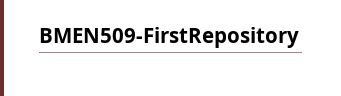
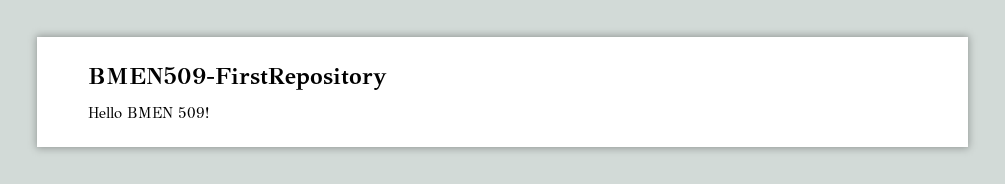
+ Hello BMEN 509!

